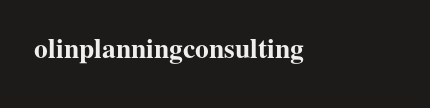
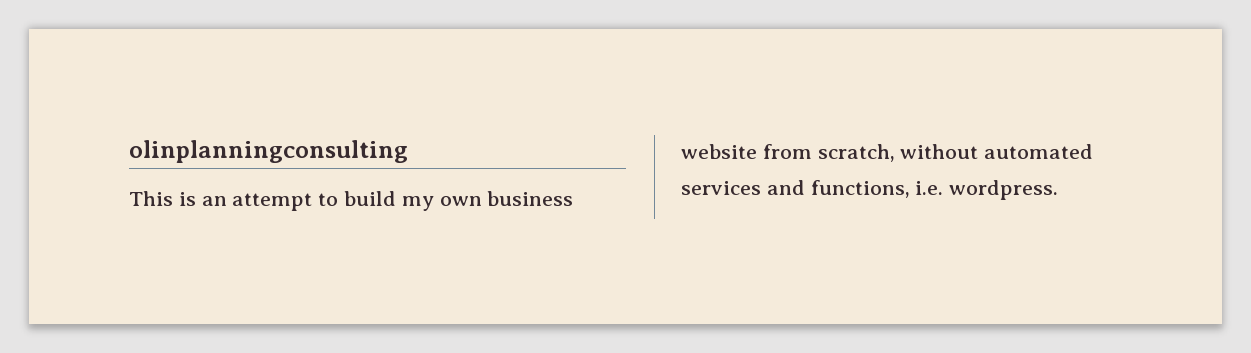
+ This is an attempt to build my own business website from scratch, without automated services and functions, i.e. wordpress.

